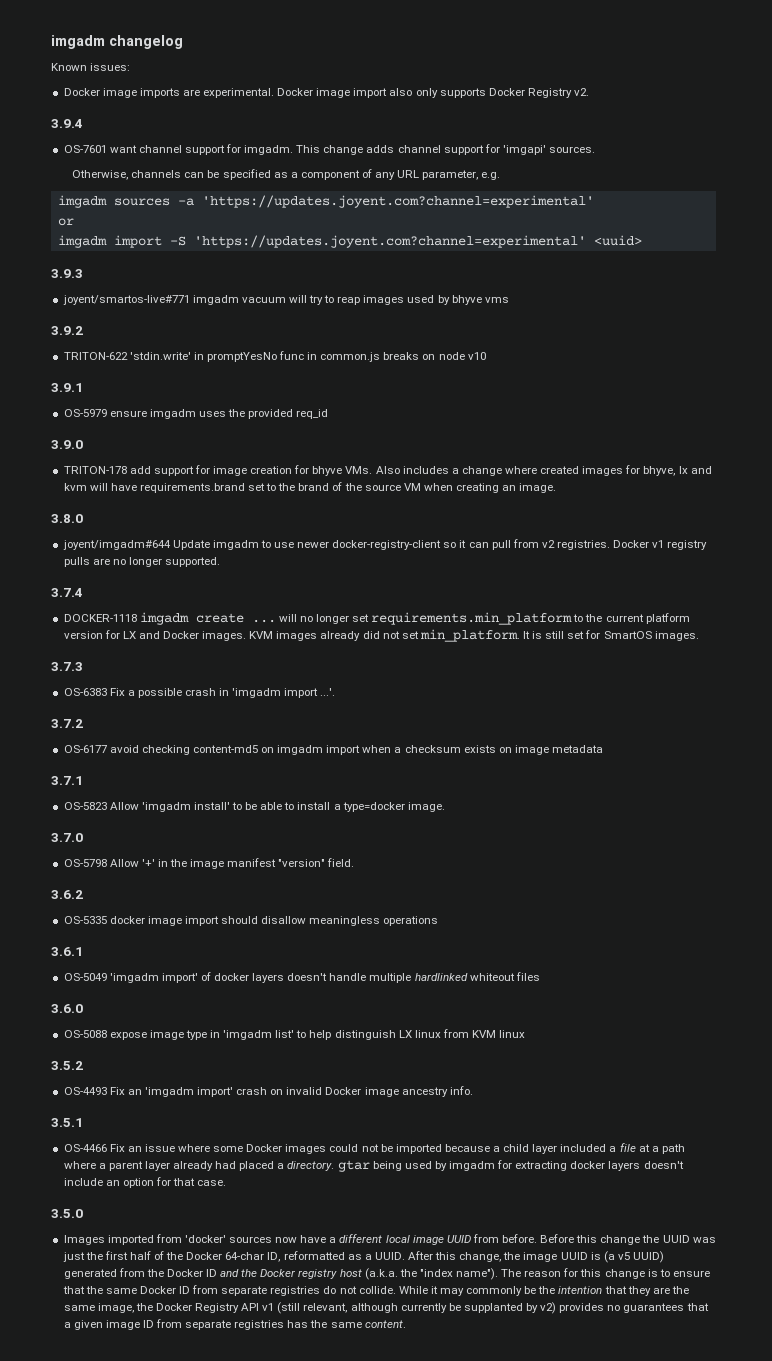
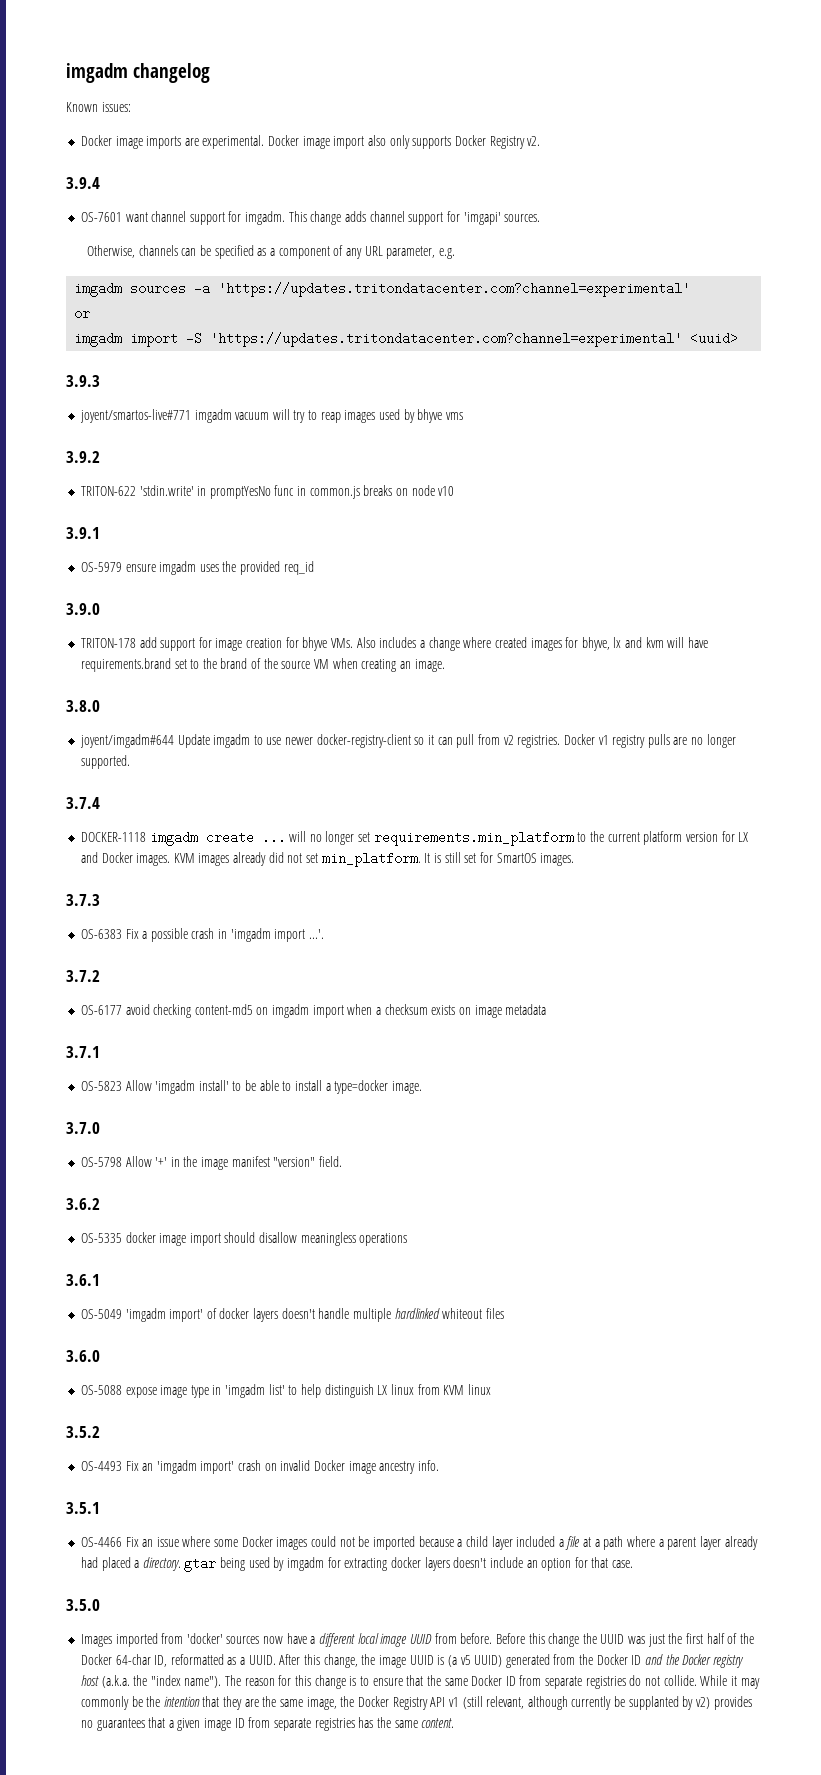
- imgadm sources -a 'https://updates.joyent.com?channel=experimental'
+ imgadm sources -a 'https://updates.tritondatacenter.com?channel=experimental'
- imgadm import -S 'https://updates.joyent.com?channel=experimental' <uuid>
+ imgadm import -S 'https://updates.tritondatacenter.com?channel=experimental' <uuid>

